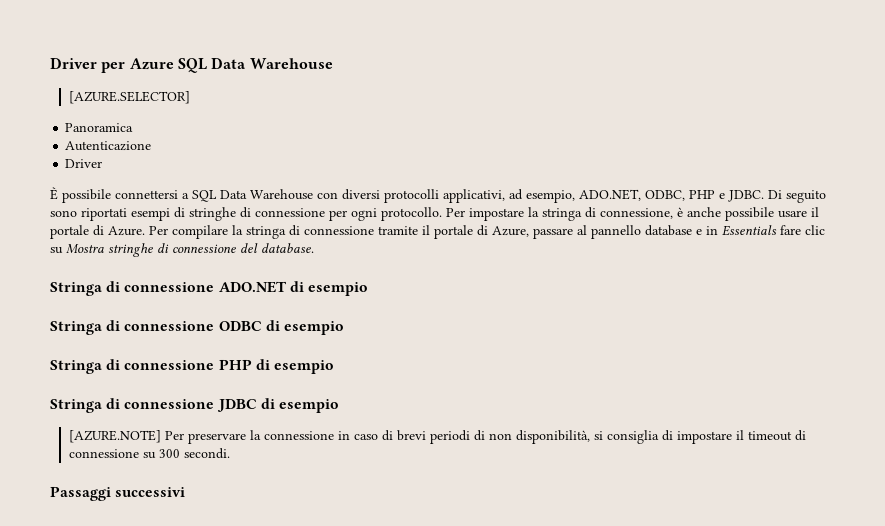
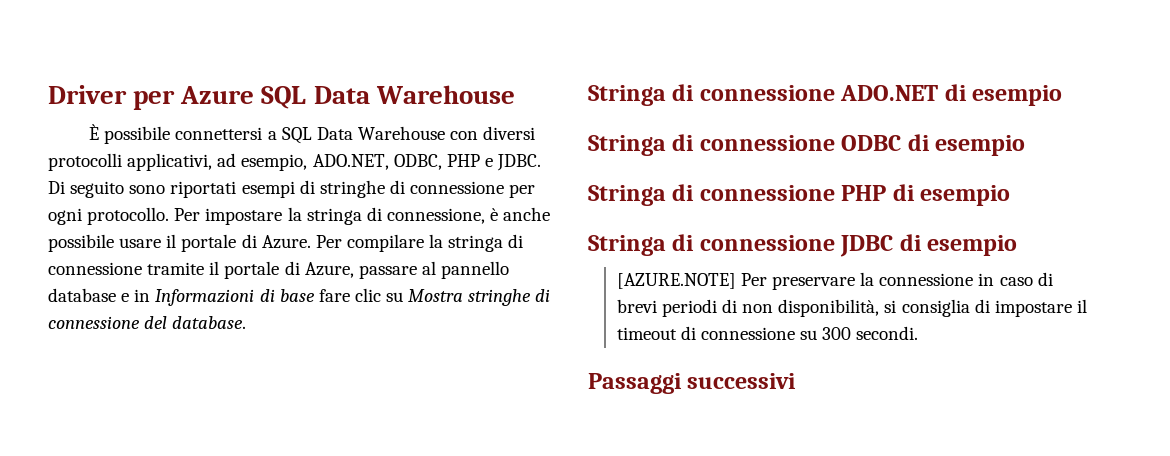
- [AZURE.SELECTOR]
- Panoramica
- Autenticazione
- Driver
- Per compilare la stringa di connessione tramite il portale di Azure, passare al pannello database e in Essentials fare clic su Mostra stringhe di connessione del database.
+ Per compilare la stringa di connessione tramite il portale di Azure, passare al pannello database e in Informazioni di base fare clic su Mostra stringhe di connessione del database.

